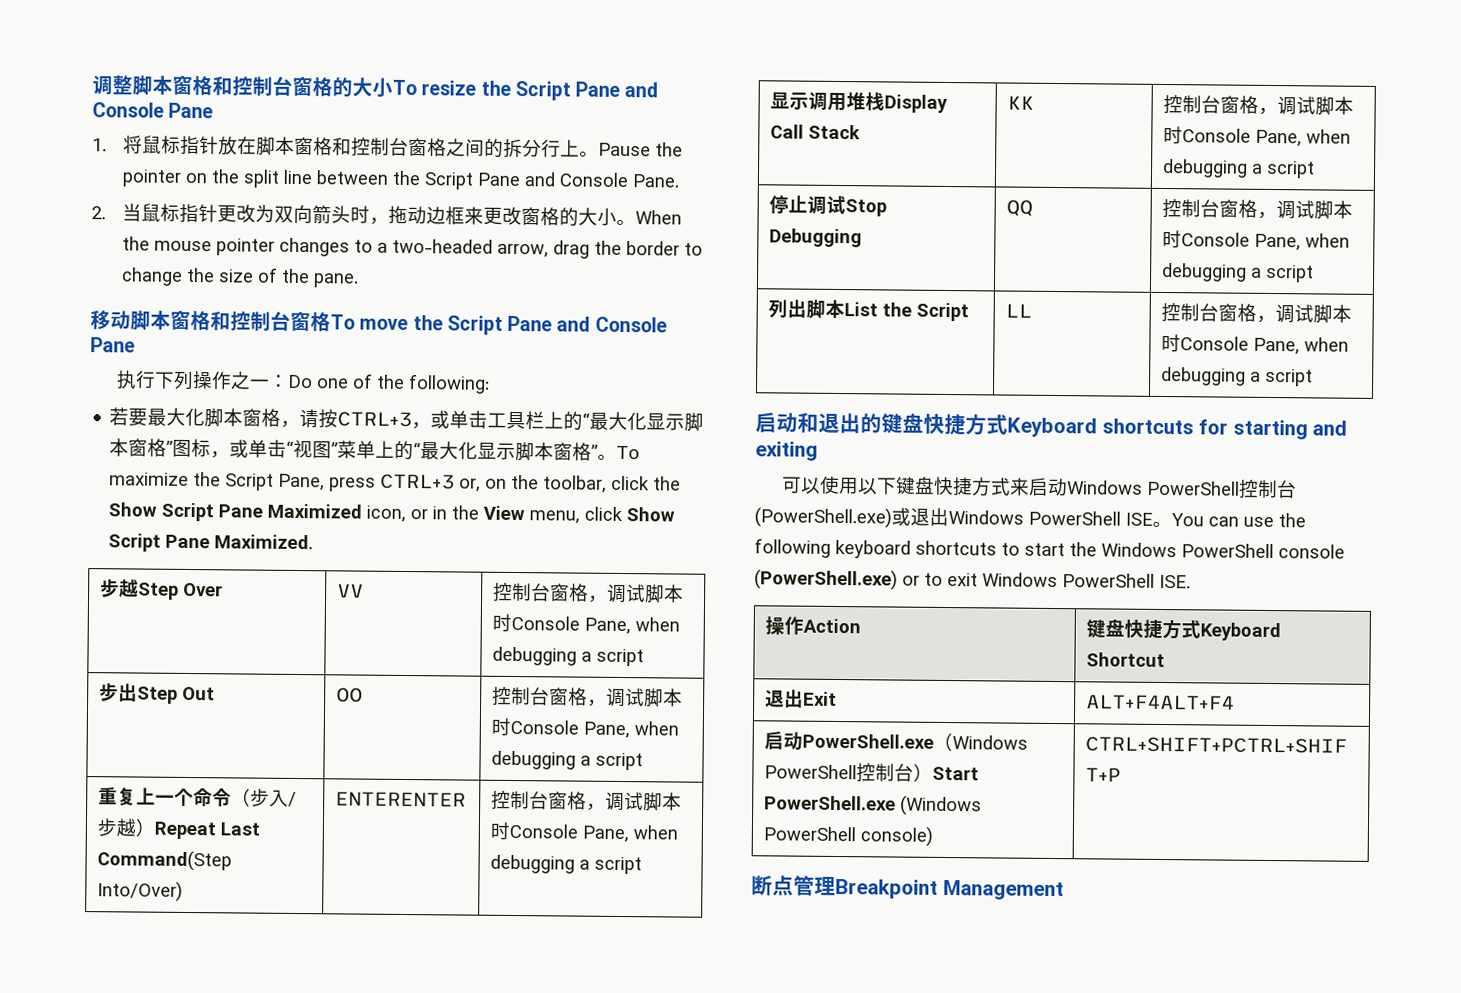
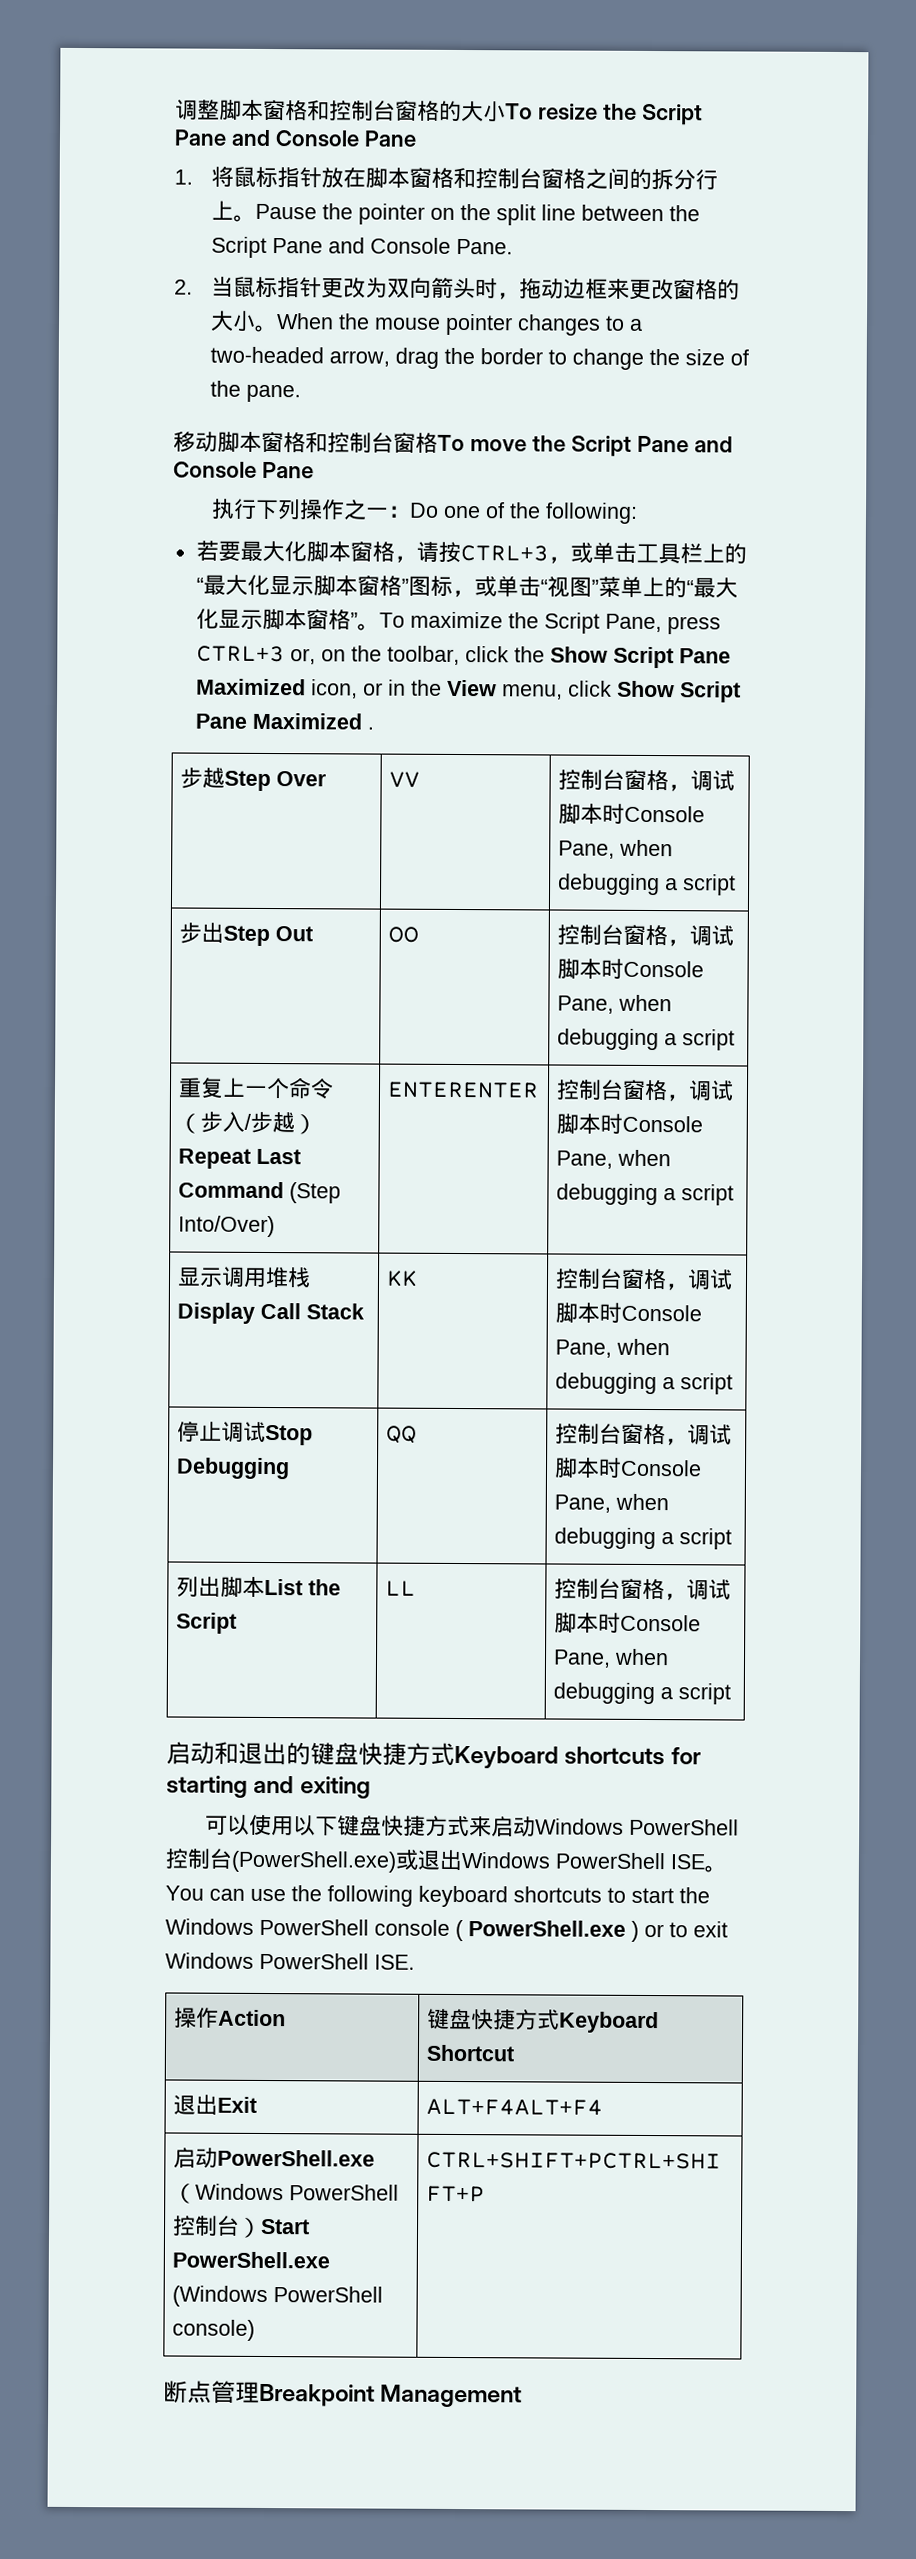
- To maximize the Script Pane, press CTRL+3 or, on the toolbar, click the Show Script Pane Maximized icon, or in the View menu, click Show Script Pane Maximized.
+ To maximize the Script Pane, press CTRL+3 or, on the toolbar, click the Show Script Pane Maximized icon, or in the View menu, click Show Script Pane Maximized .
- 重复上一个命令（步入/步越）Repeat Last Command(Step Into/Over) | ENTERENTER | 控制台窗格，调试脚本时Console Pane, when debugging a script
+ 重复上一个命令（步入/步越）Repeat Last Command (Step Into/Over) | ENTERENTER | 控制台窗格，调试脚本时Console Pane, when debugging a script
- You can use the following keyboard shortcuts to start the Windows PowerShell console (PowerShell.exe) or to exit Windows PowerShell ISE.
+ You can use the following keyboard shortcuts to start the Windows PowerShell console ( PowerShell.exe ) or to exit Windows PowerShell ISE.

